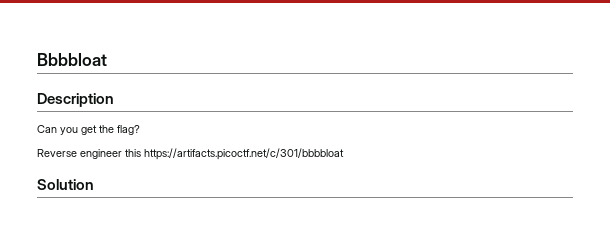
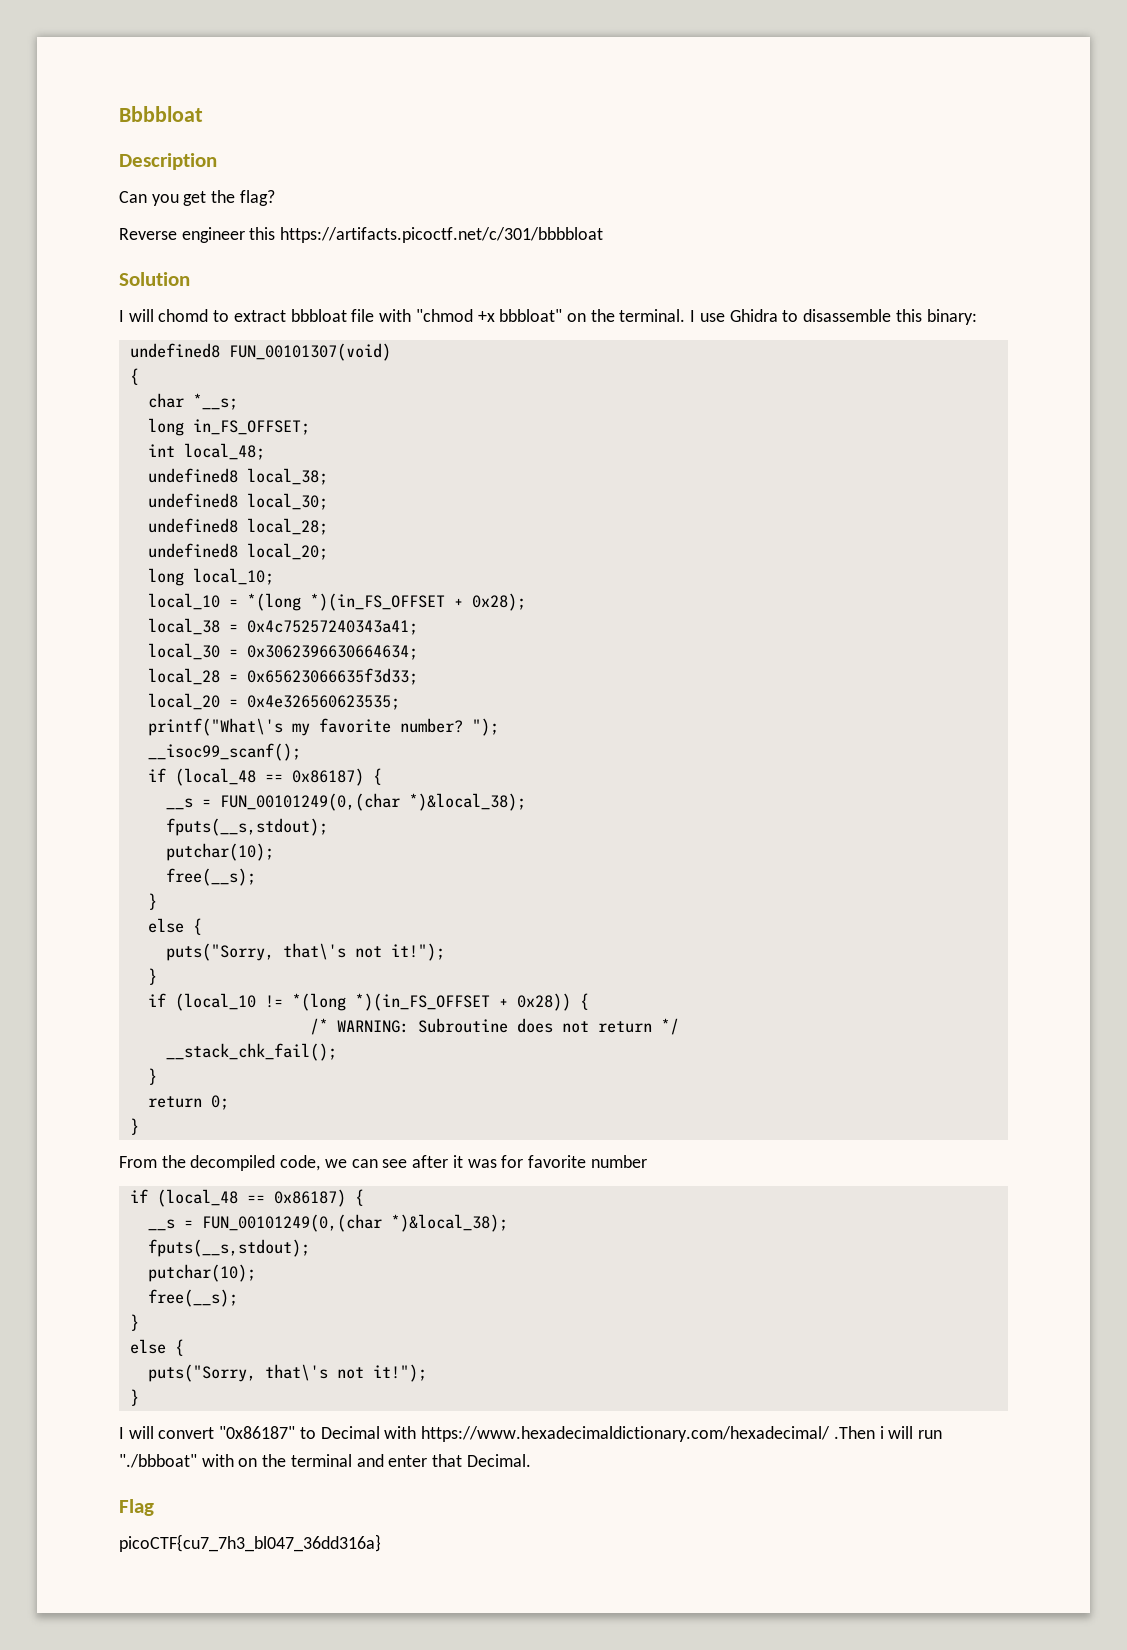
+ I will chomd to extract bbbloat file with "chmod +x bbbloat" on the terminal. I use Ghidra to disassemble this binary:
+ undefined8 FUN_00101307(void)
+ {
+ char *__s;
+ long in_FS_OFFSET;
+ int local_48;
+ undefined8 local_38;
+ undefined8 local_30;
+ undefined8 local_28;
+ undefined8 local_20;
+ long local_10;
+ local_10 = *(long *)(in_FS_OFFSET + 0x28);
+ local_38 = 0x4c75257240343a41;
+ local_30 = 0x3062396630664634;
+ local_28 = 0x65623066635f3d33;
+ local_20 = 0x4e326560623535;
+ printf("What\'s my favorite number? ");
+ __isoc99_scanf();
+ if (local_48 == 0x86187) {
+ __s = FUN_00101249(0,(char *)&local_38);
+ fputs(__s,stdout);
+ putchar(10);
+ free(__s);
+ }
+ else {
+ puts("Sorry, that\'s not it!");
+ }
+ if (local_10 != *(long *)(in_FS_OFFSET + 0x28)) {
+ /* WARNING: Subroutine does not return */
+ __stack_chk_fail();
+ }
+ return 0;
+ }
+ From the decompiled code, we can see after it was for favorite number
+ if (local_48 == 0x86187) {
+ __s = FUN_00101249(0,(char *)&local_38);
+ fputs(__s,stdout);
+ putchar(10);
+ free(__s);
+ }
+ else {
+ puts("Sorry, that\'s not it!");
+ }
+ I will convert "0x86187" to Decimal with https://www.hexadecimaldictionary.com/hexadecimal/ .Then i will run "./bbboat" with on the terminal and enter that Decimal.
+ Flag
+ picoCTF{cu7_7h3_bl047_36dd316a}

